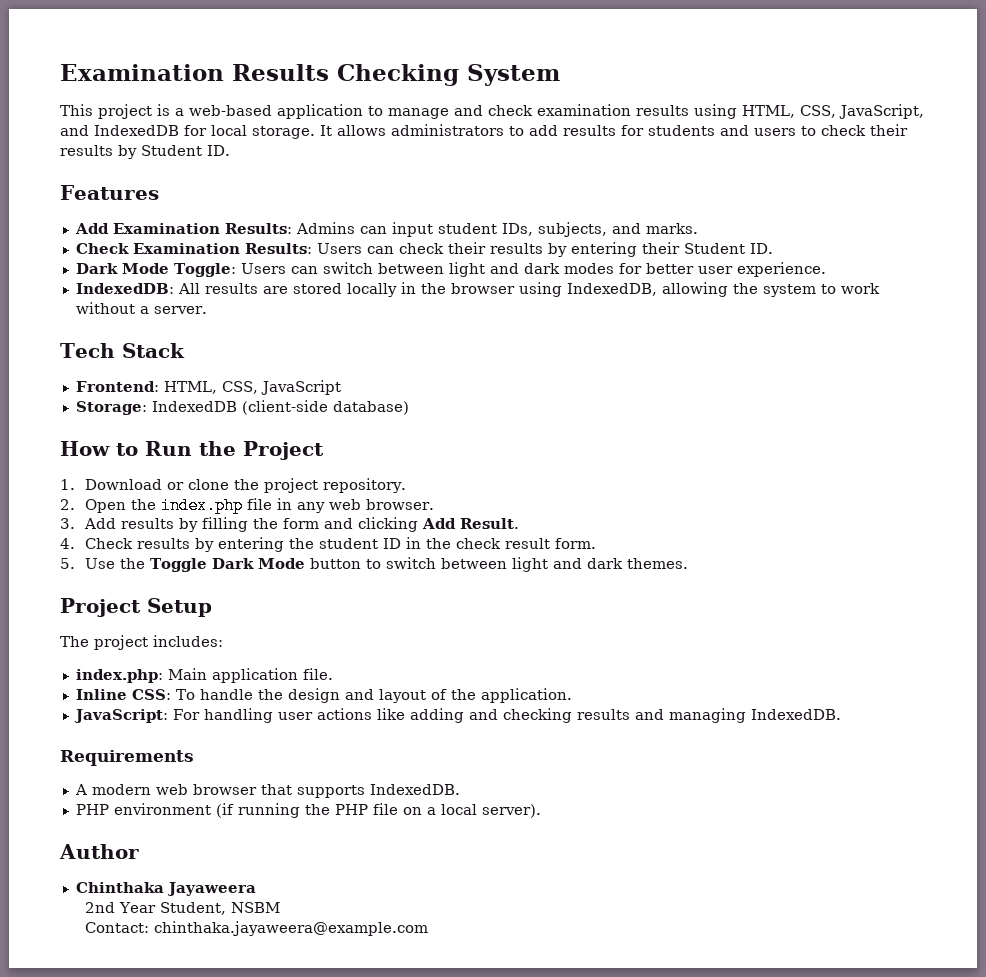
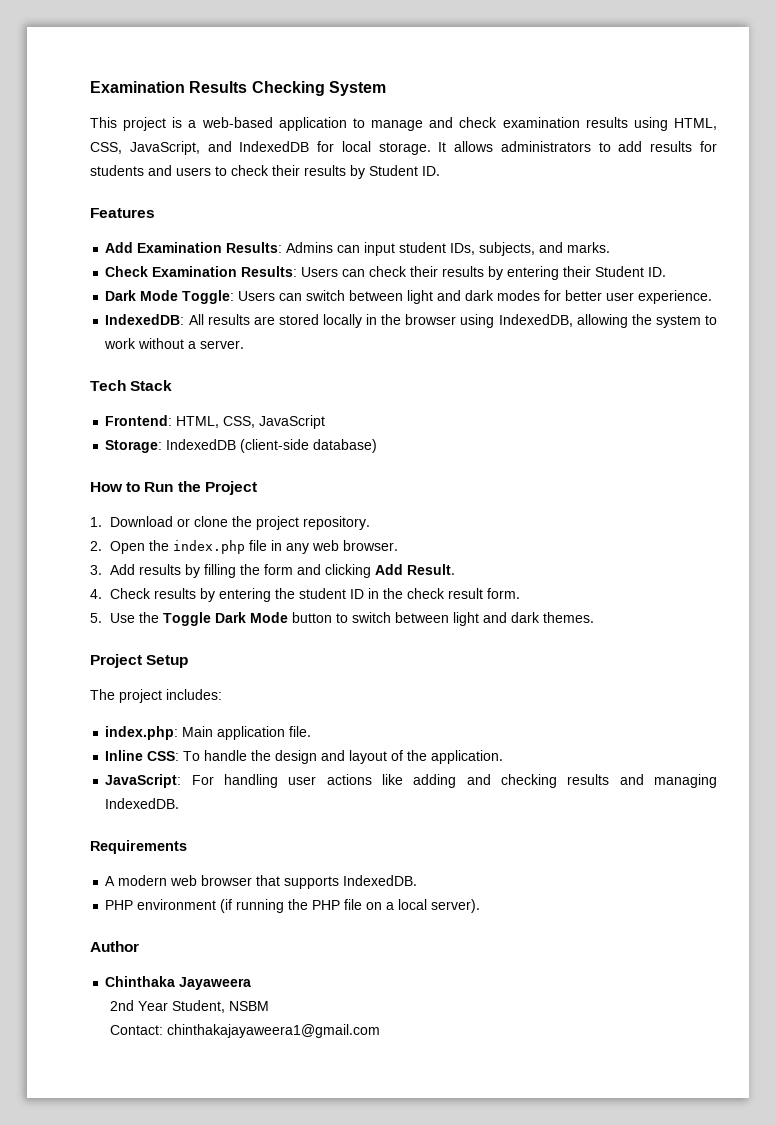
- Contact: chinthaka.jayaweera@example.com
+ Contact: chinthakajayaweera1@gmail.com

